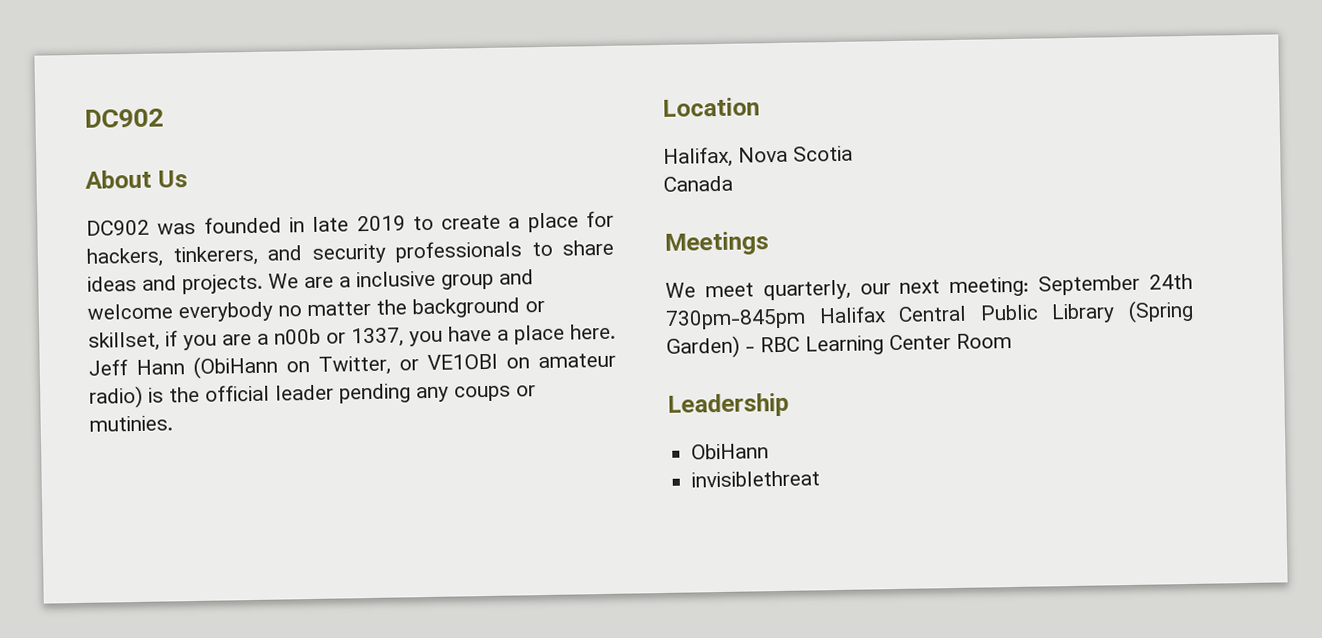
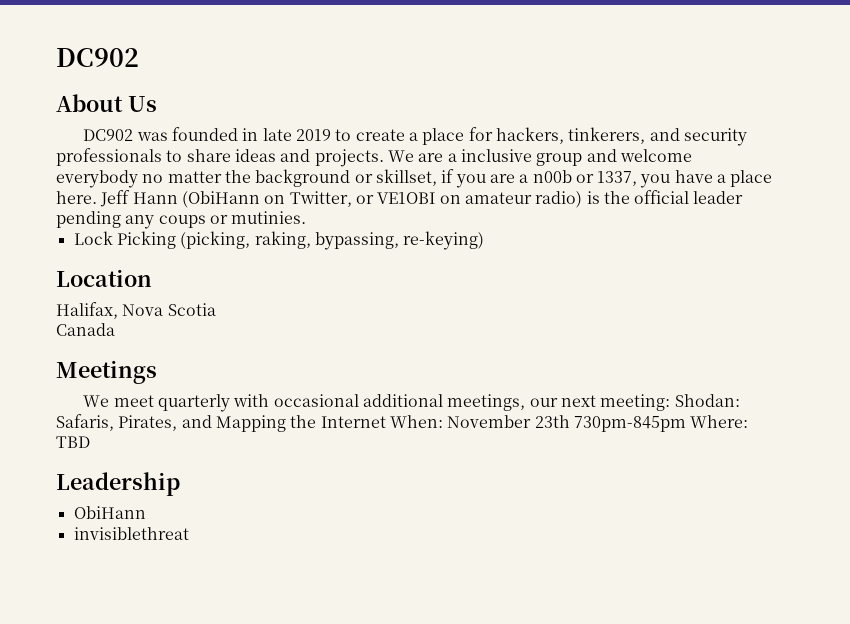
+ Lock Picking (picking, raking, bypassing, re-keying)
- We meet quarterly, our next meeting: September 24th 730pm-845pm Halifax Central Public Library (Spring Garden) - RBC Learning Center Room
+ We meet quarterly with occasional additional meetings, our next meeting: Shodan: Safaris, Pirates, and Mapping the Internet When: November 23th 730pm-845pm Where: TBD

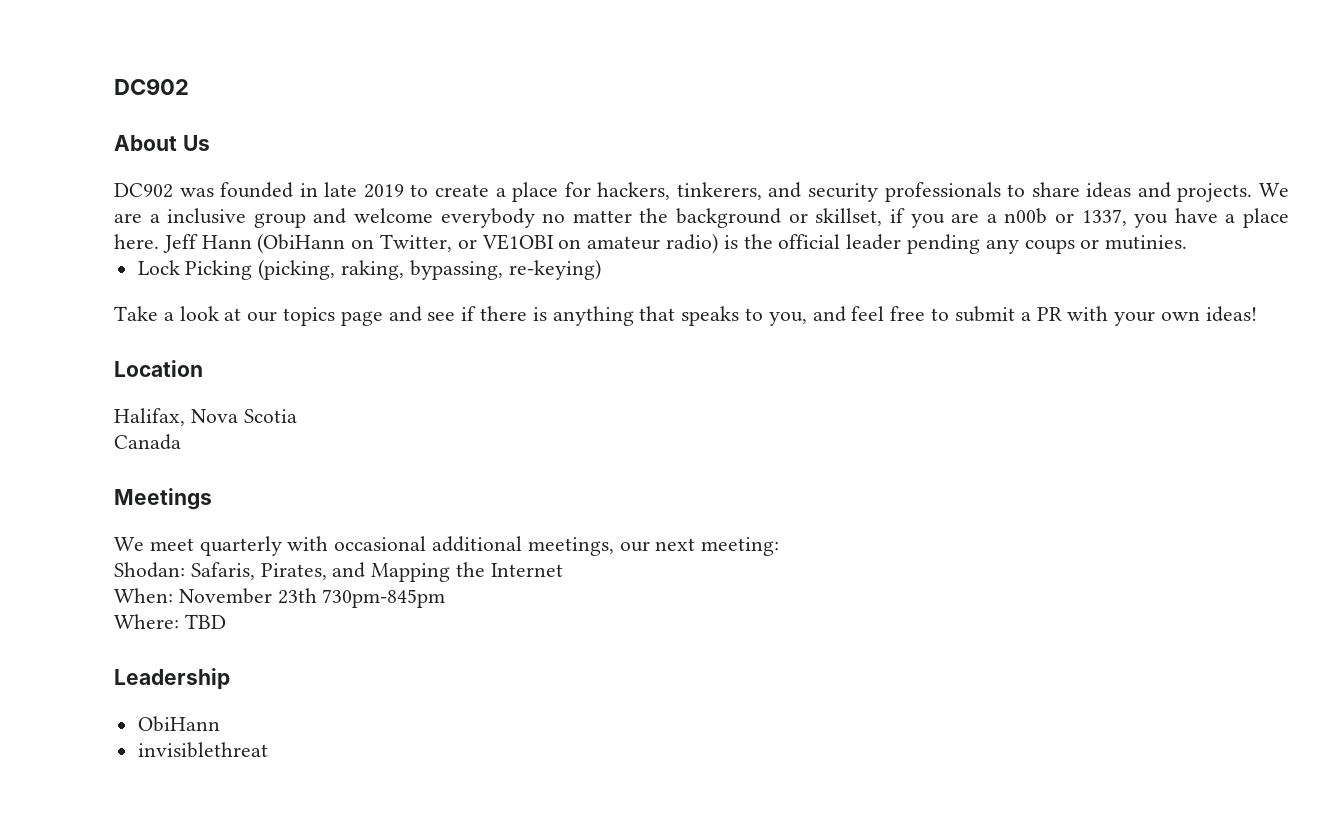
+ Take a look at our topics page and see if there is anything that speaks to you, and feel free to submit a PR with your own ideas!
- We meet quarterly with occasional additional meetings, our next meeting: Shodan: Safaris, Pirates, and Mapping the Internet When: November 23th 730pm-845pm Where: TBD
+ We meet quarterly with occasional additional meetings, our next meeting:
+ Shodan: Safaris, Pirates, and Mapping the Internet
+ When: November 23th 730pm-845pm
+ Where: TBD

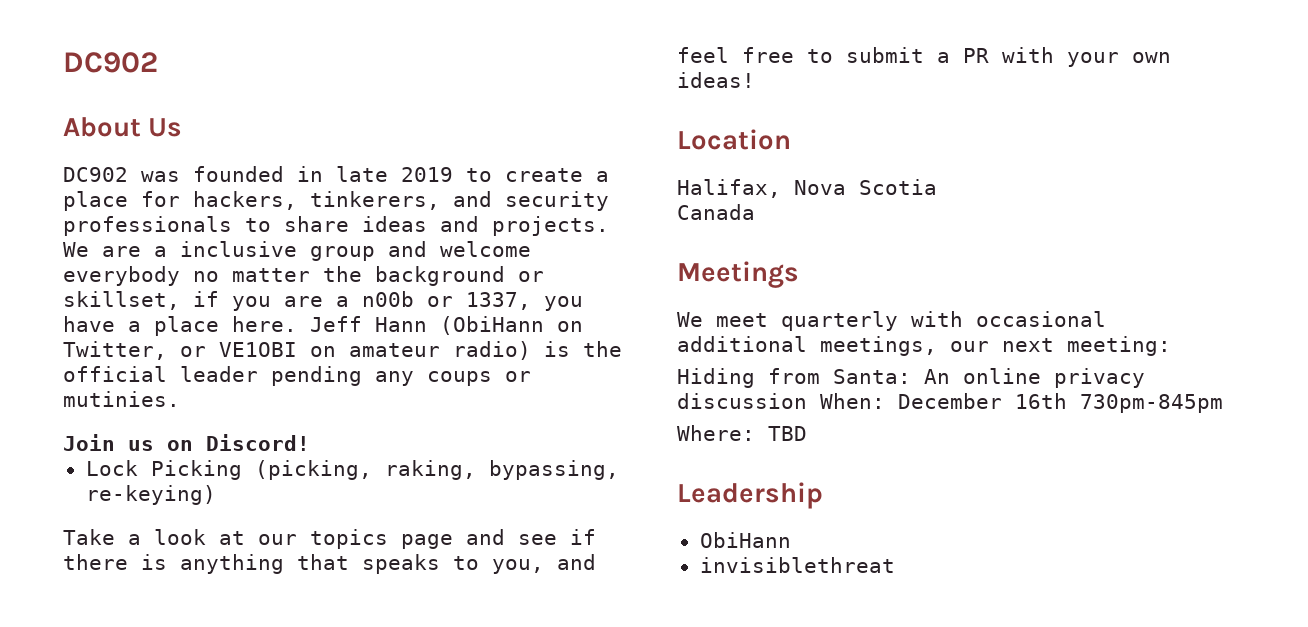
+ Join us on Discord!
- Shodan: Safaris, Pirates, and Mapping the Internet
- When: November 23th 730pm-845pm
+ Hiding from Santa: An online privacy discussion When: December 16th 730pm-845pm

